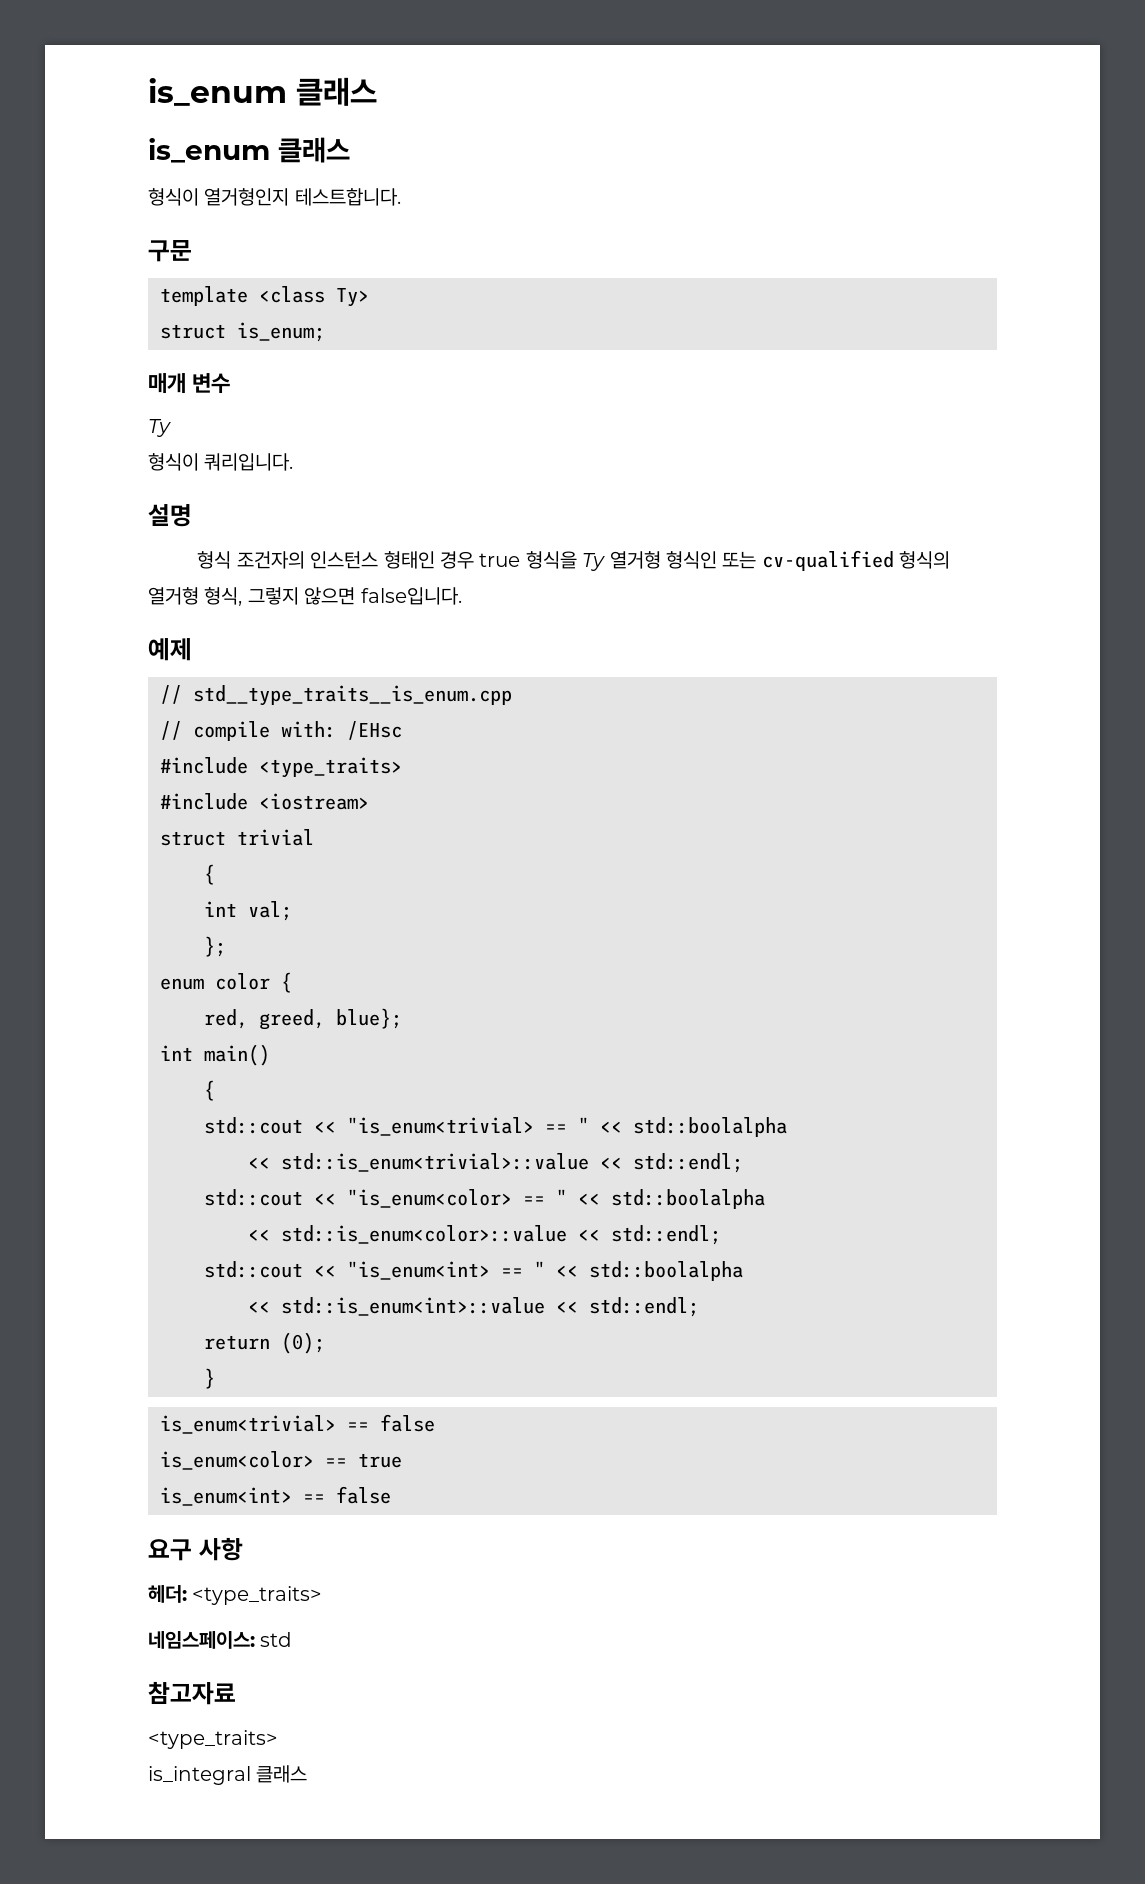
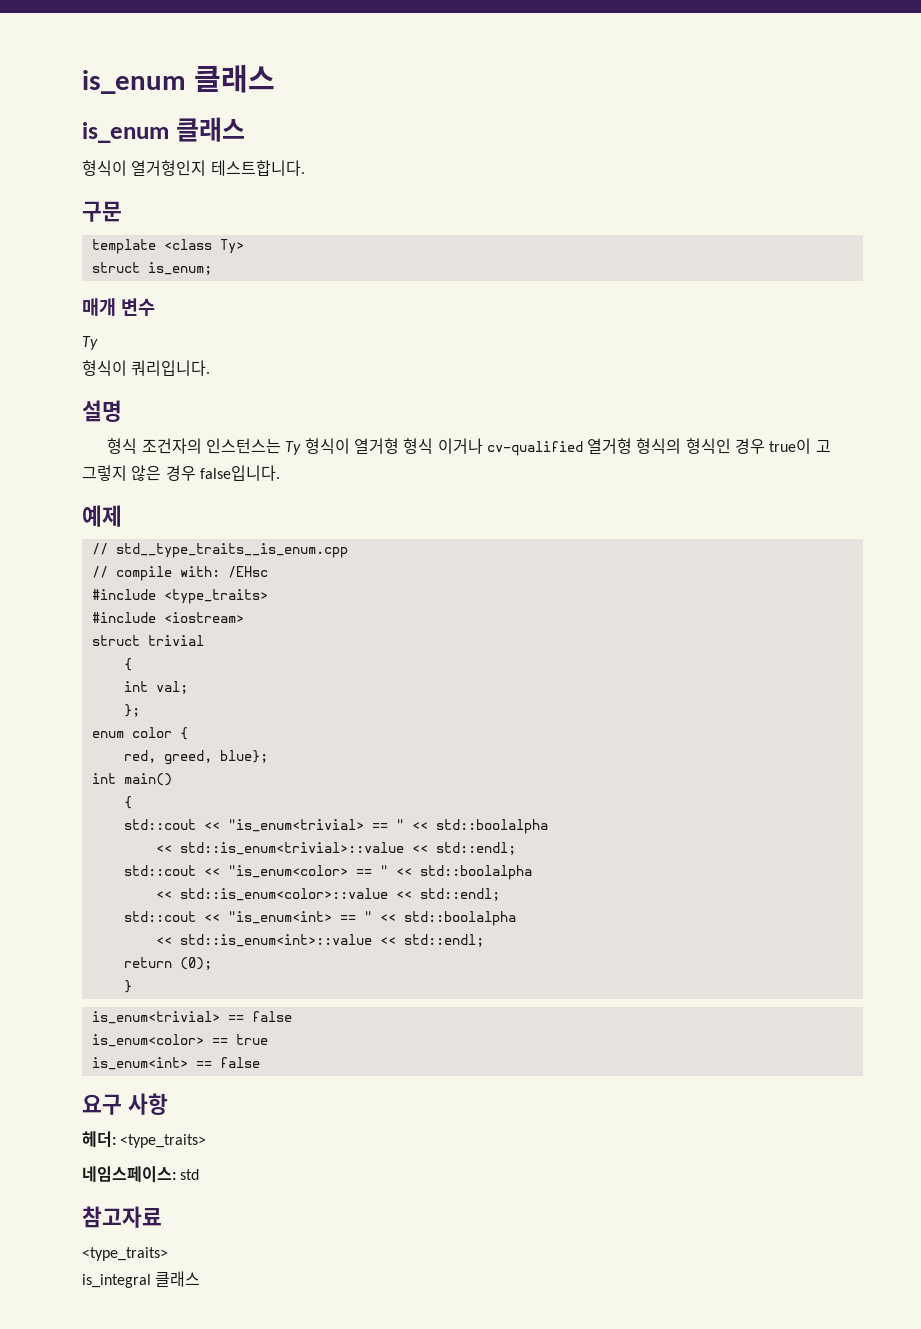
- 형식 조건자의 인스턴스 형태인 경우 true 형식을 Ty 열거형 형식인 또는 cv-qualified 형식의 열거형 형식, 그렇지 않으면 false입니다.
+ 형식 조건자의 인스턴스는 Ty 형식이 열거형 형식 이거나 cv-qualified 열거형 형식의 형식인 경우 true이 고 그렇지 않은 경우 false입니다.

